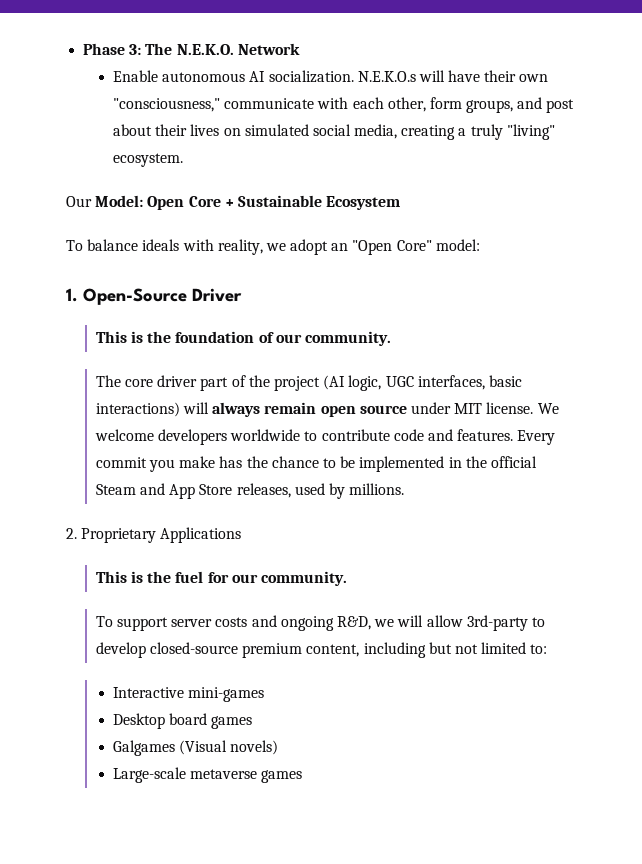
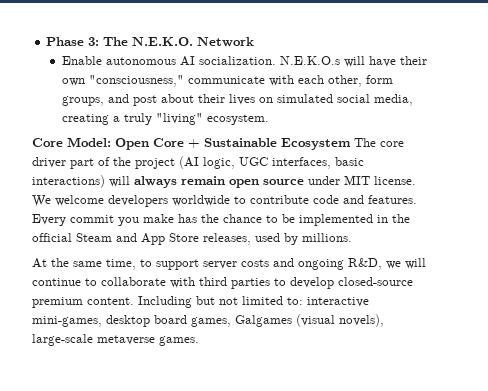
- Our Model: Open Core + Sustainable Ecosystem
- To balance ideals with reality, we adopt an "Open Core" model:
- 1. Open-Source Driver
- This is the foundation of our community.
- The core driver part of the project (AI logic, UGC interfaces, basic interactions) will always remain open source under MIT license.
+ Core Model: Open Core + Sustainable Ecosystem The core driver part of the project (AI logic, UGC interfaces, basic interactions) will always remain open source under MIT license.
- 2. Proprietary Applications
- This is the fuel for our community.
- To support server costs and ongoing R&D, we will allow 3rd-party to develop closed-source premium content, including but not limited to:
- Interactive mini-games
- Desktop board games
- Galgames (Visual novels)
- Large-scale metaverse games
+ At the same time, to support server costs and ongoing R&D, we will continue to collaborate with third parties to develop closed-source premium content. Including but not limited to: interactive mini-games, desktop board games, Galgames (visual novels), large-scale metaverse games.

